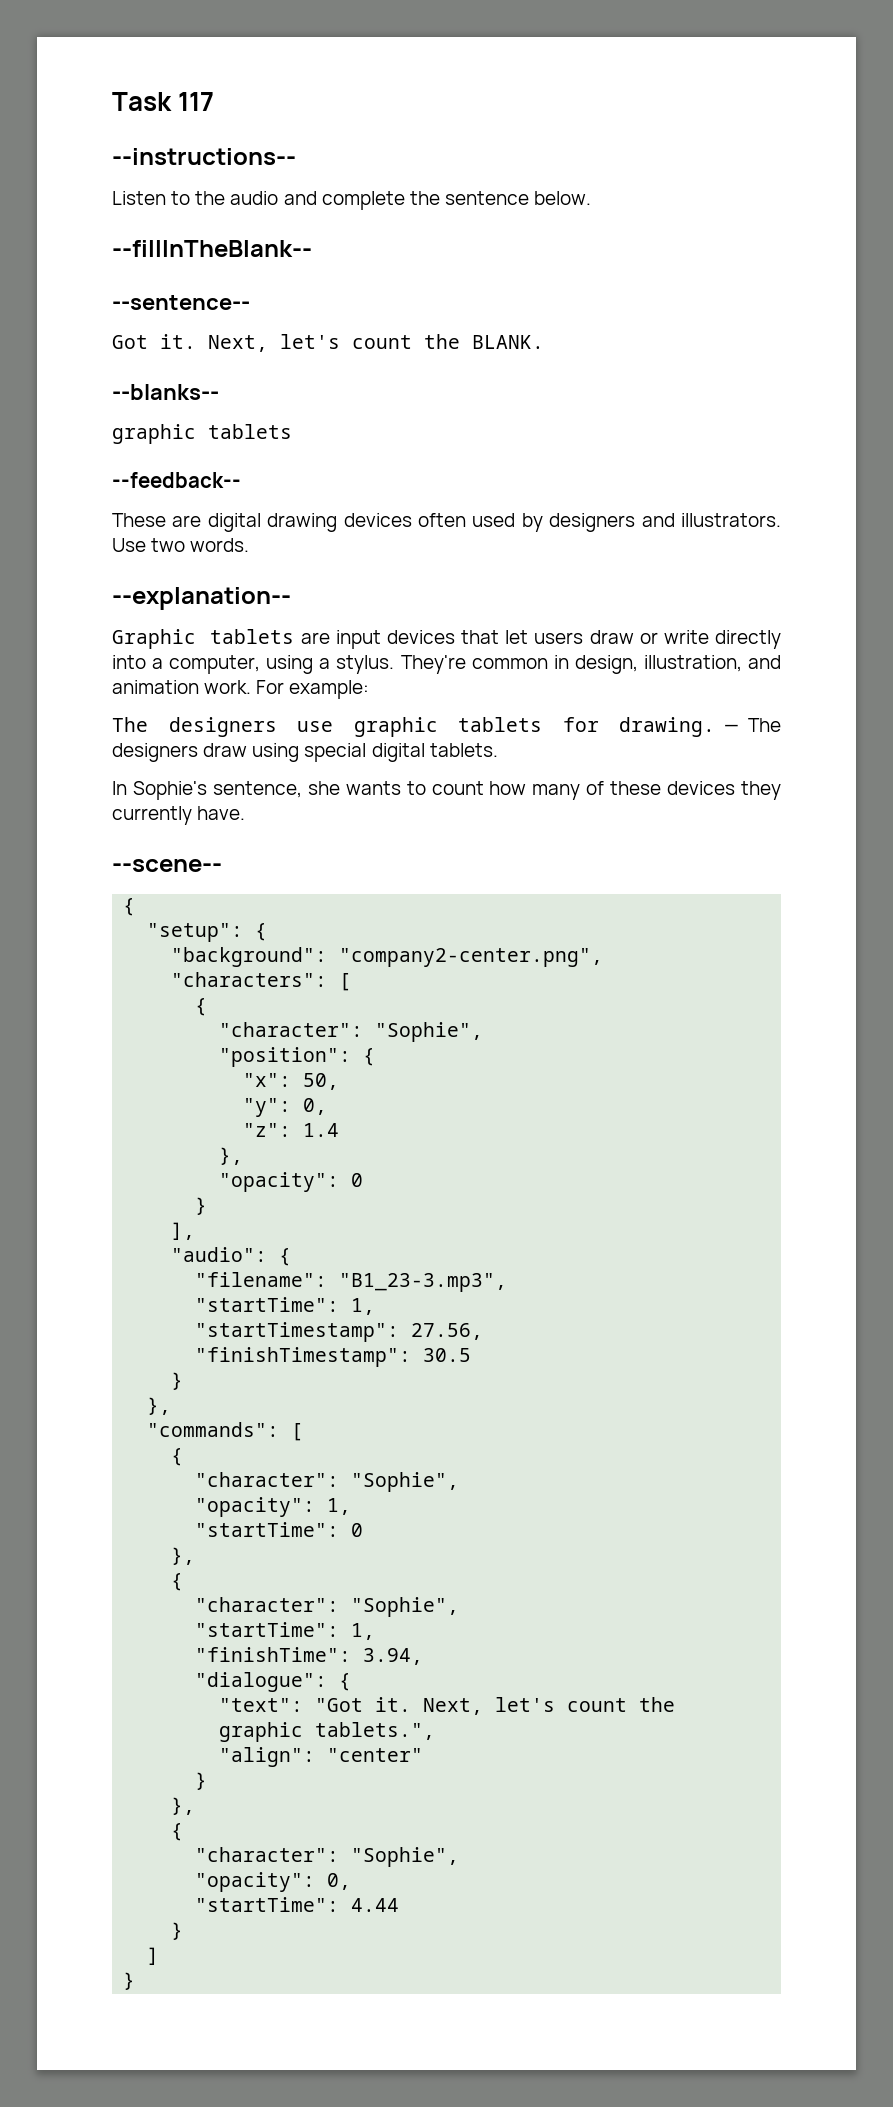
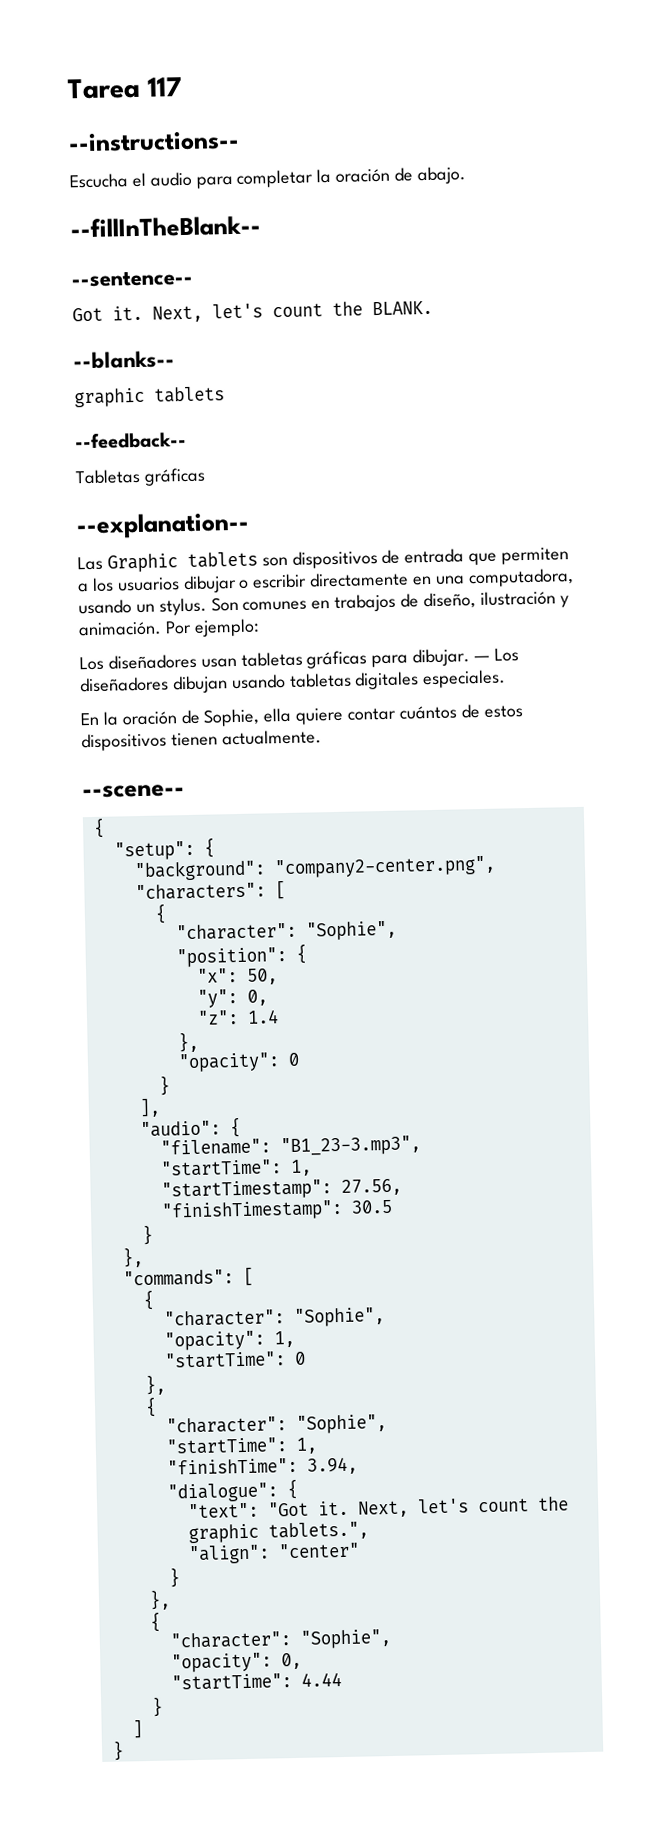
- Task 117
+ Tarea 117
- Listen to the audio and complete the sentence below.
+ Escucha el audio para completar la oración de abajo.
- These are digital drawing devices often used by designers and illustrators. Use two words.
+ Tabletas gráficas
- Graphic tablets are input devices that let users draw or write directly into a computer, using a stylus. They're common in design, illustration, and animation work. For example:
- The designers use graphic tablets for drawing. — The designers draw using special digital tablets.
- In Sophie's sentence, she wants to count how many of these devices they currently have.
+ Las Graphic tablets son dispositivos de entrada que permiten a los usuarios dibujar o escribir directamente en una computadora, usando un stylus. Son comunes en trabajos de diseño, ilustración y animación. Por ejemplo:
+ Los diseñadores usan tabletas gráficas para dibujar. — Los diseñadores dibujan usando tabletas digitales especiales.
+ En la oración de Sophie, ella quiere contar cuántos de estos dispositivos tienen actualmente.

